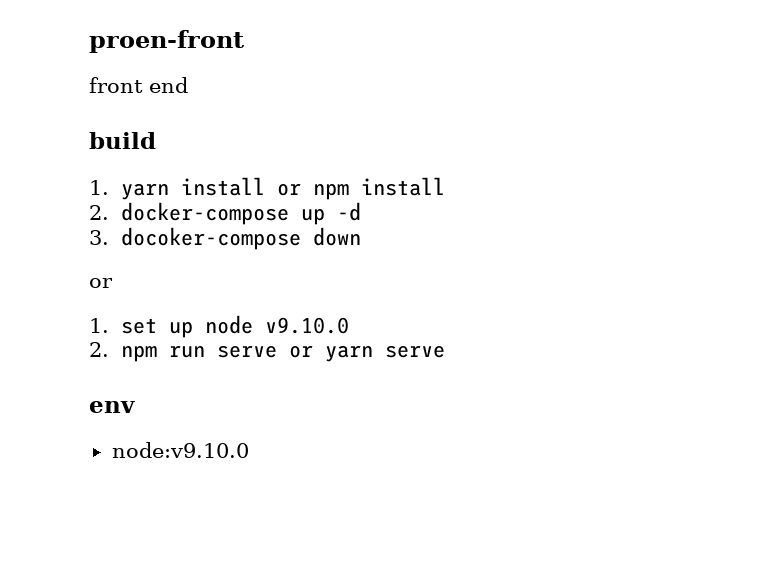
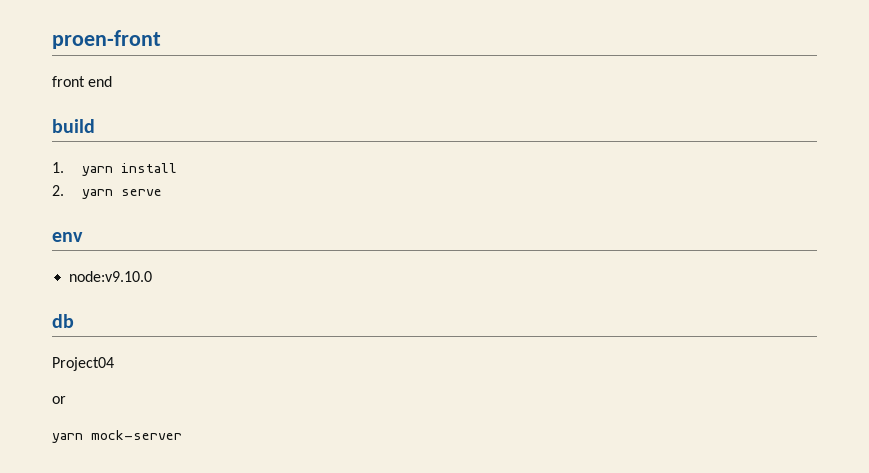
- 1. yarn install or npm install
- 2. docker-compose up -d
- 3. docoker-compose down
- or
- 1. set up node v9.10.0
- 2. npm run serve or yarn serve
+ 1. yarn install
+ 2. yarn serve
+ db
+ Project04
+ or
+ yarn mock-server

